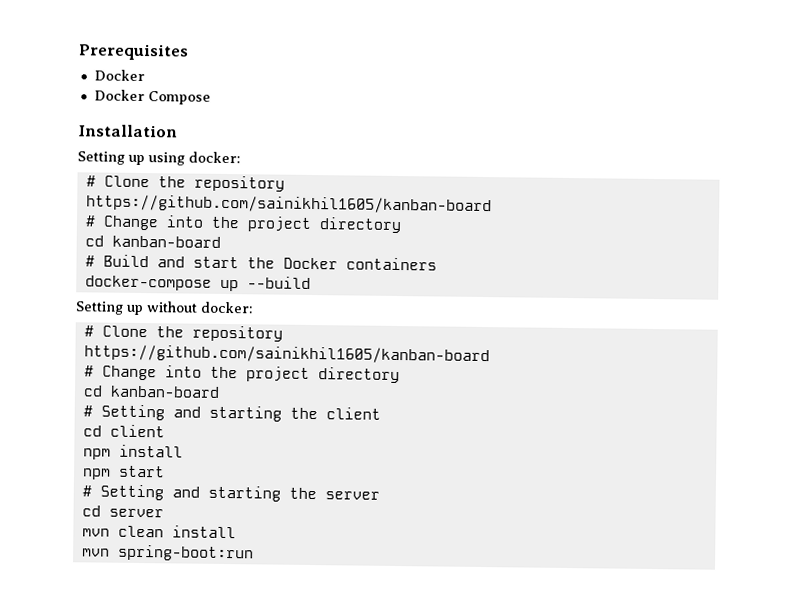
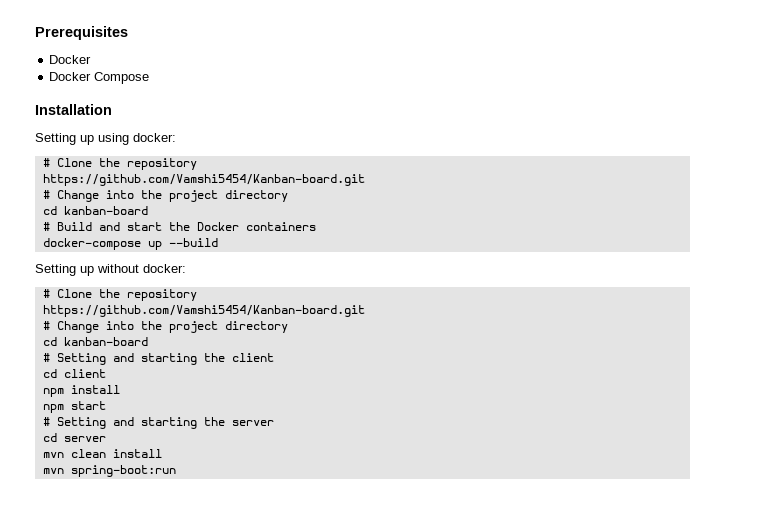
  Setting up using docker:
  # Clone the repository
- https://github.com/sainikhil1605/kanban-board
+ https://github.com/Vamshi5454/Kanban-board.git
  Setting up without docker:
  # Clone the repository
- https://github.com/sainikhil1605/kanban-board
+ https://github.com/Vamshi5454/Kanban-board.git

